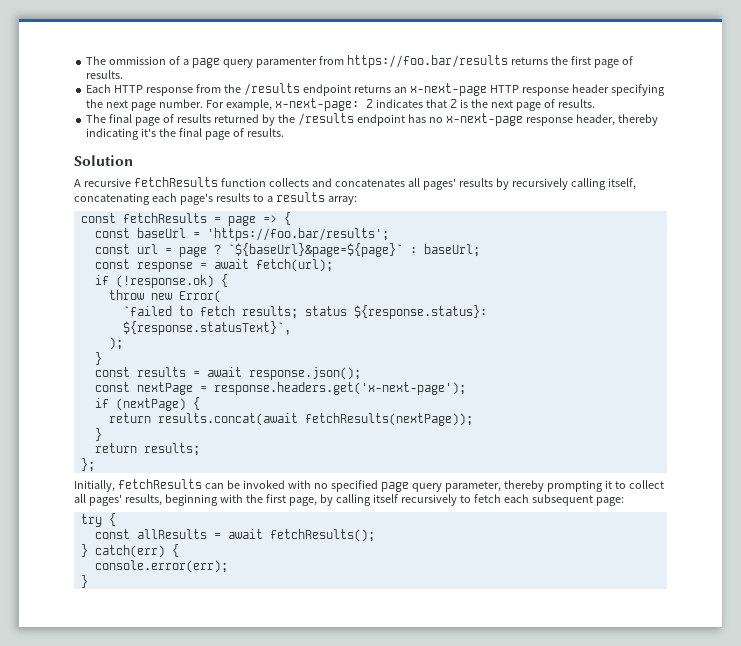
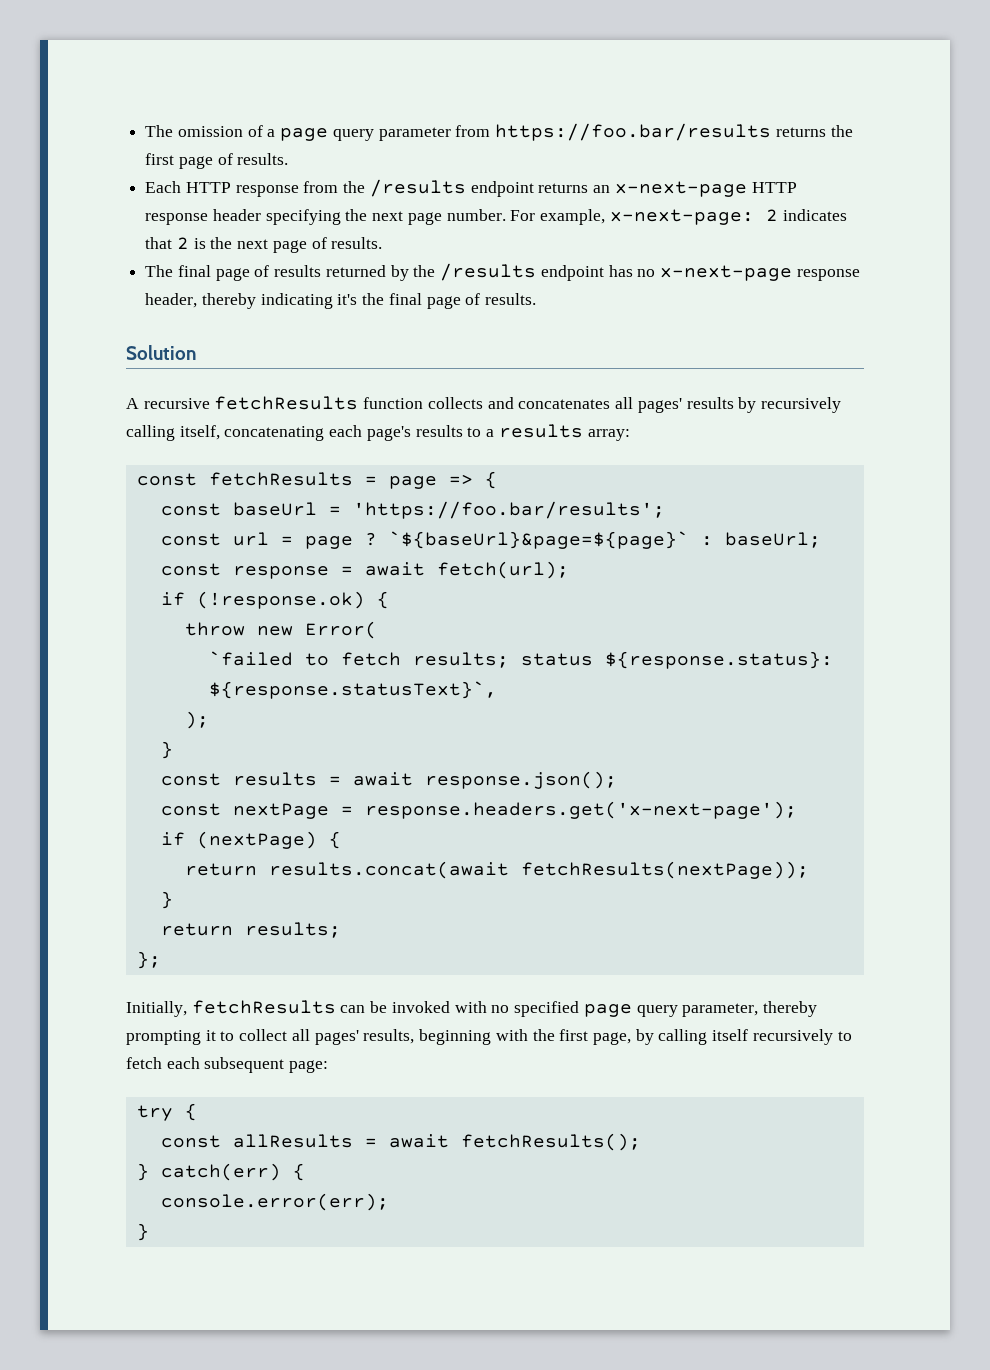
- The ommission of a page query paramenter from https://foo.bar/results returns the first page of results.
+ The omission of a page query parameter from https://foo.bar/results returns the first page of results.

